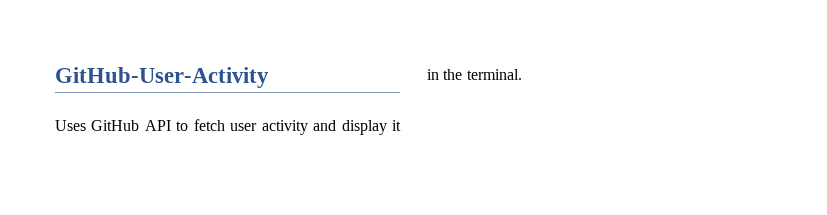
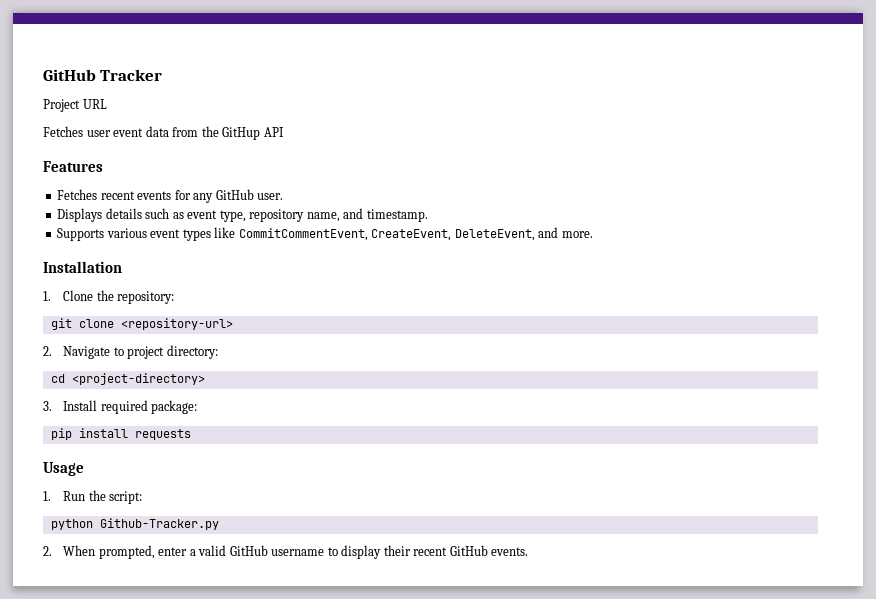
- GitHub-User-Activity
- Uses GitHub API to fetch user activity and display it in the terminal.
+ GitHub Tracker
+ Project URL
+ Fetches user event data from the GitHup API
+ Features
+ Fetches recent events for any GitHub user.
+ Displays details such as event type, repository name, and timestamp.
+ Supports various event types like CommitCommentEvent, CreateEvent, DeleteEvent, and more.
+ Installation
+ 1. Clone the repository:
+ git clone <repository-url>
+ 2. Navigate to project directory:
+ cd <project-directory>
+ 3. Install required package:
+ pip install requests
+ Usage
+ 1. Run the script:
+ python Github-Tracker.py
+ 2. When prompted, enter a valid GitHub username to display their recent GitHub events.

